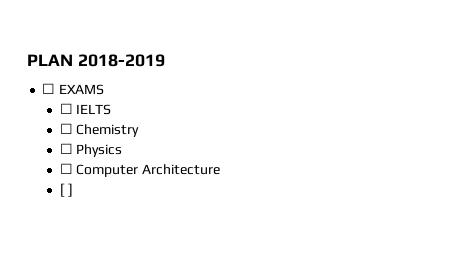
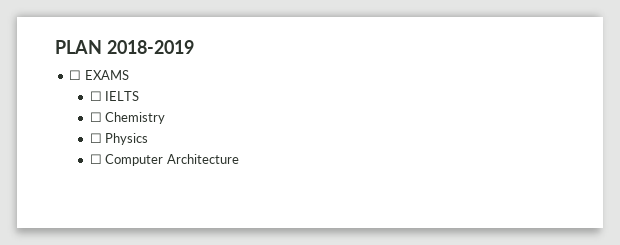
- [ ]

